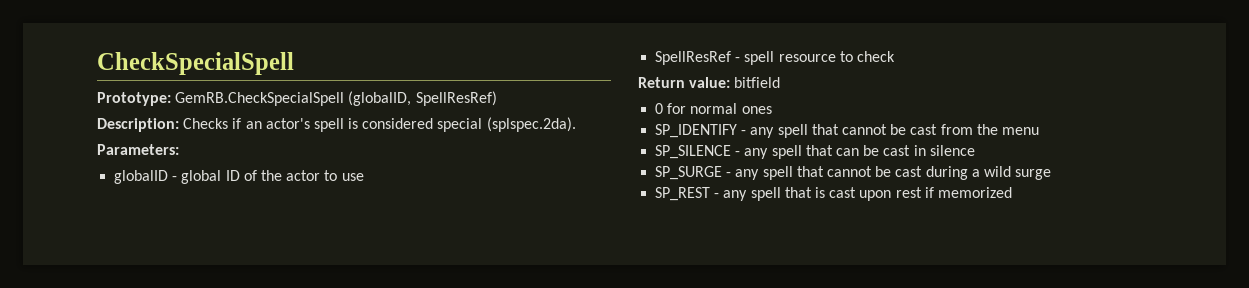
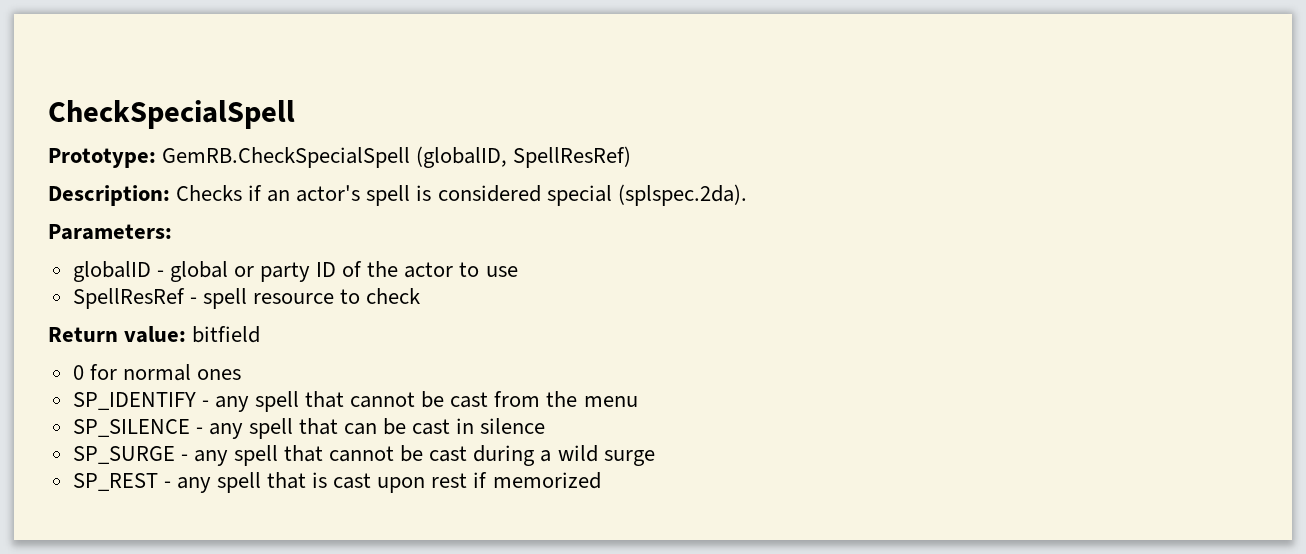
- globalID - global ID of the actor to use
+ globalID - global or party ID of the actor to use

